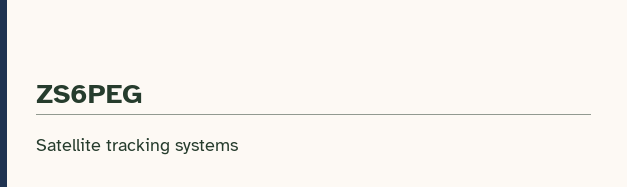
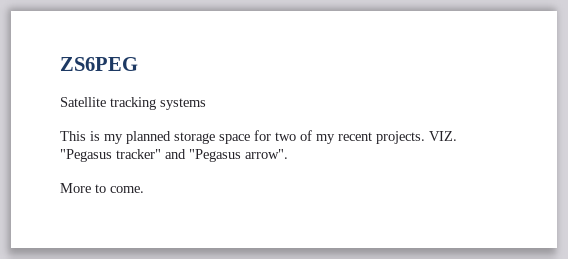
+ This is my planned storage space for two of my recent projects. VIZ. "Pegasus tracker" and "Pegasus arrow".
+ More to come.

